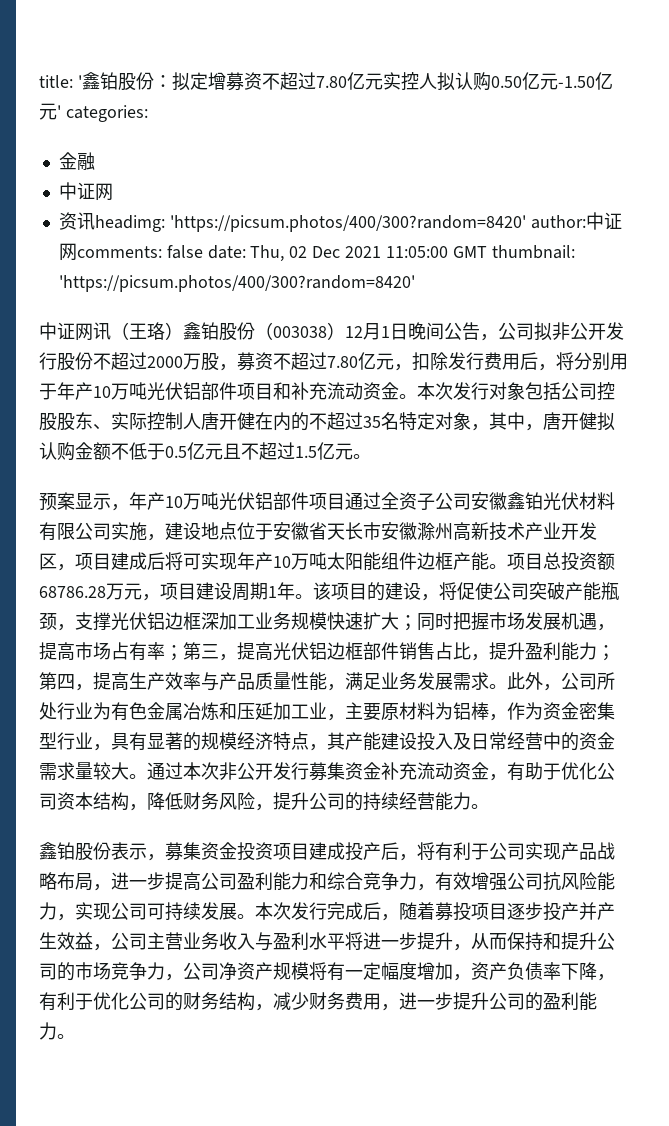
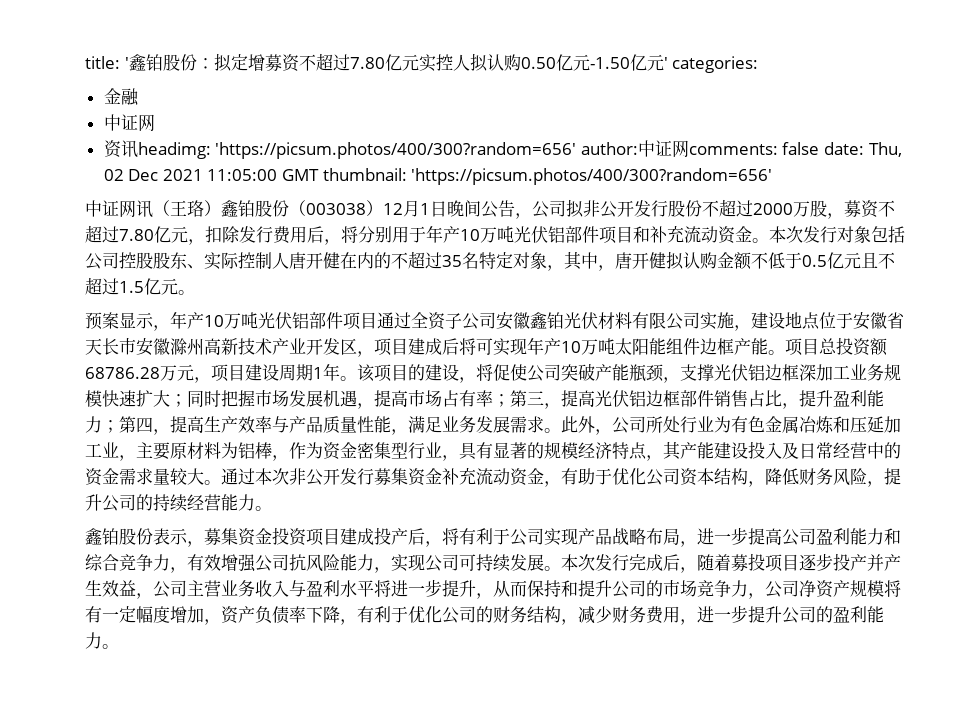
- 资讯headimg: 'https://picsum.photos/400/300?random=8420' author:中证网comments: false date: Thu, 02 Dec 2021 11:05:00 GMT thumbnail: 'https://picsum.photos/400/300?random=8420'
+ 资讯headimg: 'https://picsum.photos/400/300?random=656' author:中证网comments: false date: Thu, 02 Dec 2021 11:05:00 GMT thumbnail: 'https://picsum.photos/400/300?random=656'

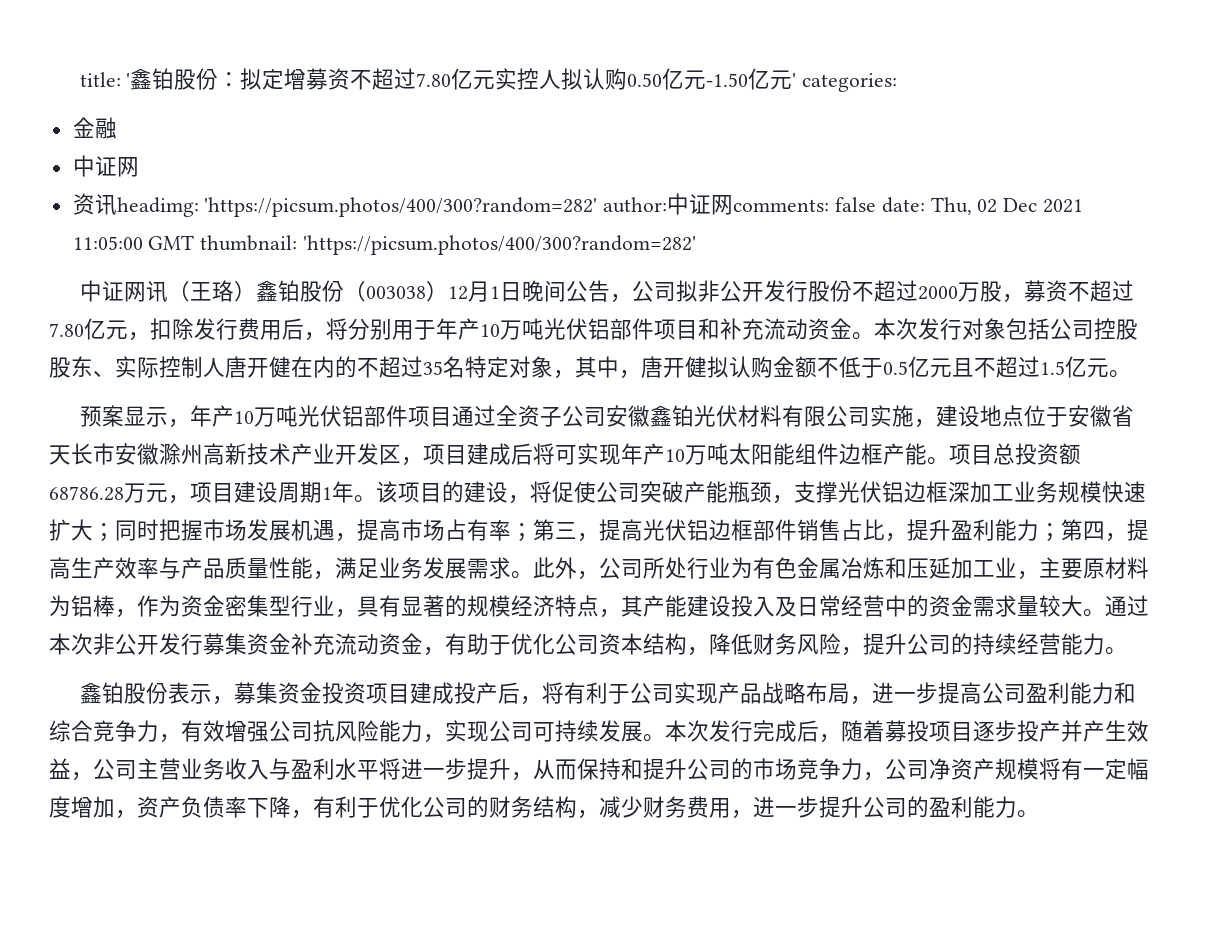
- 资讯headimg: 'https://picsum.photos/400/300?random=656' author:中证网comments: false date: Thu, 02 Dec 2021 11:05:00 GMT thumbnail: 'https://picsum.photos/400/300?random=656'
+ 资讯headimg: 'https://picsum.photos/400/300?random=282' author:中证网comments: false date: Thu, 02 Dec 2021 11:05:00 GMT thumbnail: 'https://picsum.photos/400/300?random=282'

